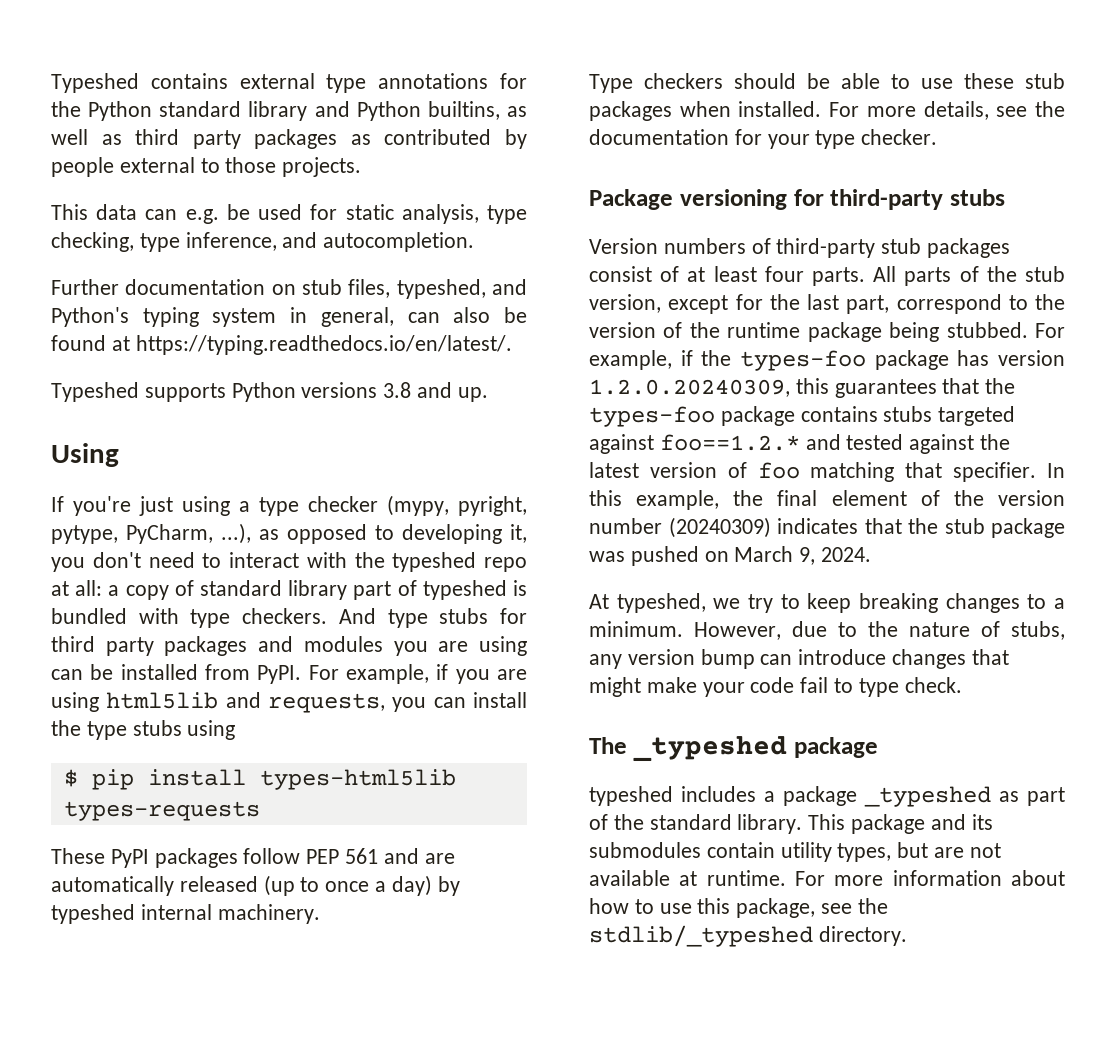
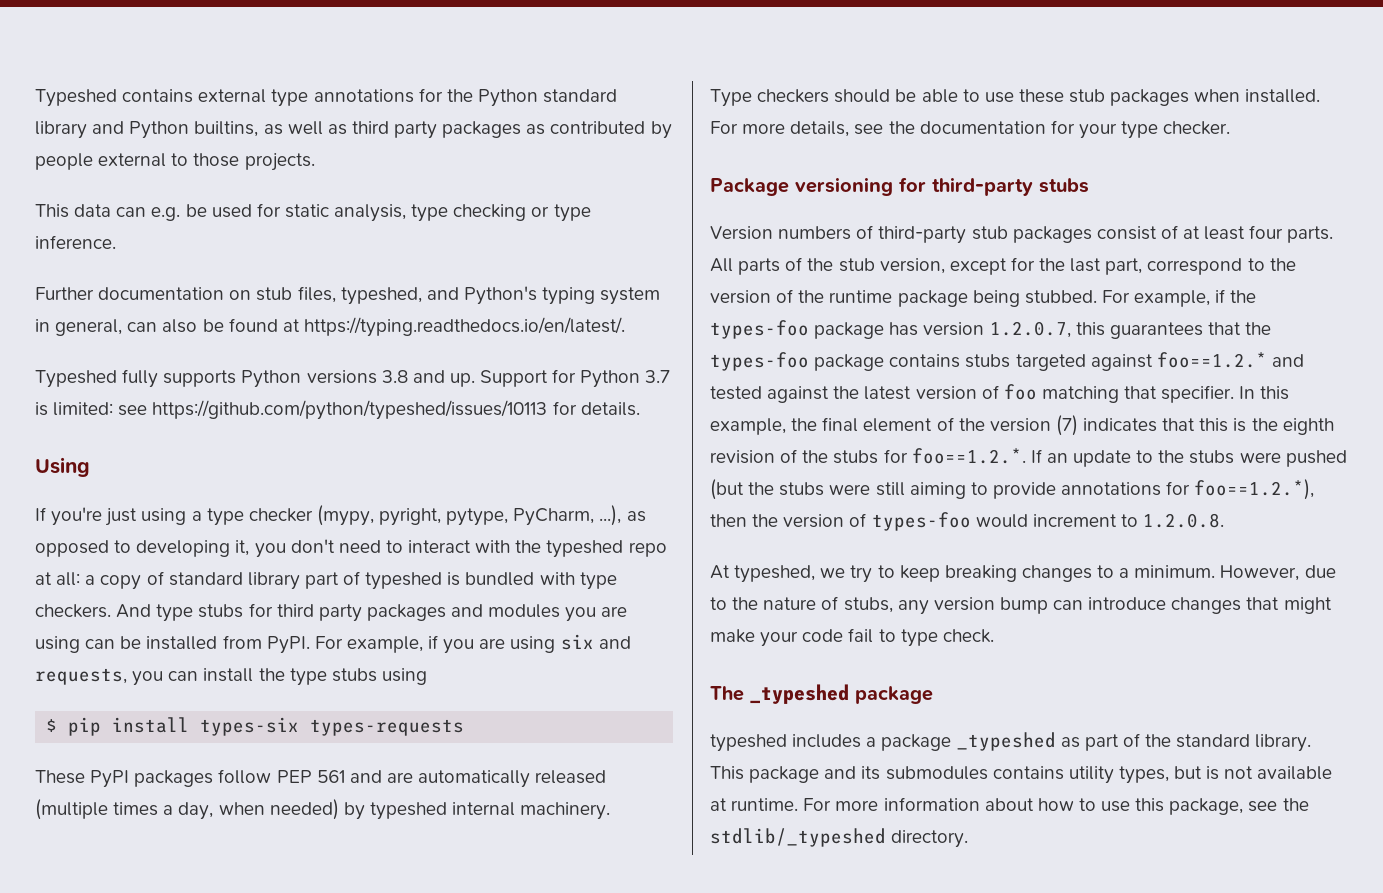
- This data can e.g. be used for static analysis, type checking, type inference, and autocompletion.
+ This data can e.g. be used for static analysis, type checking or type inference.
- Typeshed supports Python versions 3.8 and up.
+ Typeshed fully supports Python versions 3.8 and up. Support for Python 3.7 is limited: see https://github.com/python/typeshed/issues/10113 for details.
- For example, if you are using html5lib and requests, you can install the type stubs using
+ For example, if you are using six and requests, you can install the type stubs using
- $ pip install types-html5lib types-requests
+ $ pip install types-six types-requests
- These PyPI packages follow PEP 561 and are automatically released (up to once a day) by typeshed internal machinery.
+ These PyPI packages follow PEP 561 and are automatically released (multiple times a day, when needed) by typeshed internal machinery.
- For example, if the types-foo package has version 1.2.0.20240309, this guarantees that the types-foo package contains stubs targeted against foo==1.2.* and tested against the latest version of foo matching that specifier.
+ For example, if the types-foo package has version 1.2.0.7, this guarantees that the types-foo package contains stubs targeted against foo==1.2.* and tested against the latest version of foo matching that specifier.
- In this example, the final element of the version number (20240309) indicates that the stub package was pushed on March 9, 2024.
+ In this example, the final element of the version (7) indicates that this is the eighth revision of the stubs for foo==1.2.*. If an update to the stubs were pushed (but the stubs were still aiming to provide annotations for foo==1.2.*), then the version of types-foo would increment to 1.2.0.8.
- This package and its submodules contain utility types, but are not available at runtime.
+ This package and its submodules contains utility types, but is not available at runtime.

